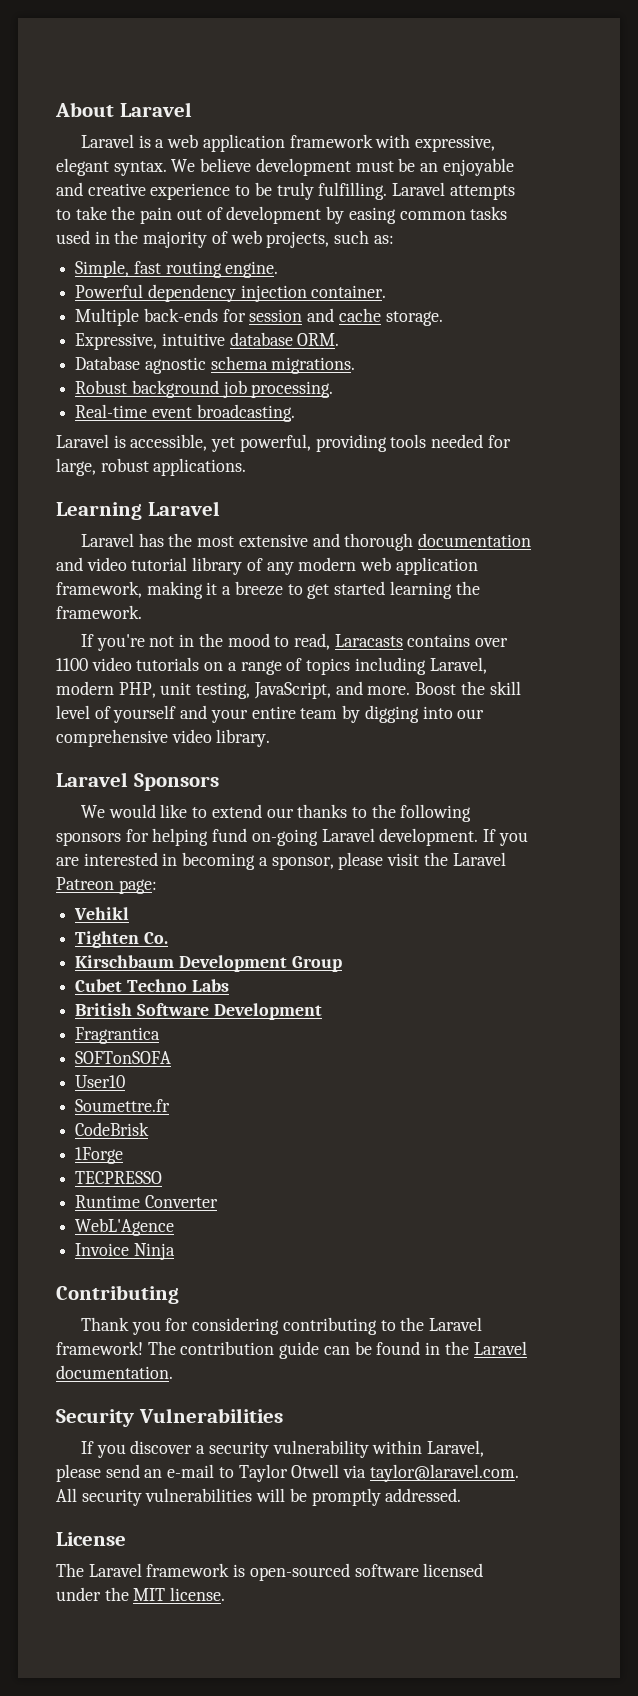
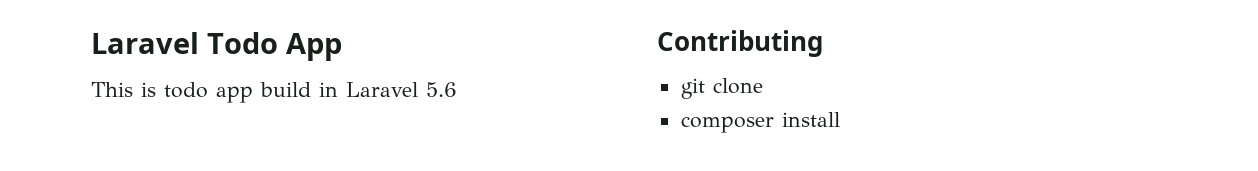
- About Laravel
- Laravel is a web application framework with expressive, elegant syntax. We believe development must be an enjoyable and creative experience to be truly fulfilling. Laravel attempts to take the pain out of development by easing common tasks used in the majority of web projects, such as:
- Simple, fast routing engine.
- Powerful dependency injection container.
- Multiple back-ends for session and cache storage.
- Expressive, intuitive database ORM.
- Database agnostic schema migrations.
- Robust background job processing.
- Real-time event broadcasting.
- Laravel is accessible, yet powerful, providing tools needed for large, robust applications.
- Learning Laravel
- Laravel has the most extensive and thorough documentation and video tutorial library of any modern web application framework, making it a breeze to get started learning the framework.
- If you're not in the mood to read, Laracasts contains over 1100 video tutorials on a range of topics including Laravel, modern PHP, unit testing, JavaScript, and more. Boost the skill level of yourself and your entire team by digging into our comprehensive video library.
- Laravel Sponsors
- We would like to extend our thanks to the following sponsors for helping fund on-going Laravel development. If you are interested in becoming a sponsor, please visit the Laravel Patreon page:
- Vehikl
- Tighten Co.
- Kirschbaum Development Group
- Cubet Techno Labs
- British Software Development
- Fragrantica
- SOFTonSOFA
- User10
- Soumettre.fr
- CodeBrisk
- 1Forge
- TECPRESSO
- Runtime Converter
- WebL'Agence
- Invoice Ninja
+ Laravel Todo App
+ This is todo app build in Laravel 5.6
  Contributing
- Thank you for considering contributing to the Laravel framework! The contribution guide can be found in the Laravel documentation.
- Security Vulnerabilities
- If you discover a security vulnerability within Laravel, please send an e-mail to Taylor Otwell via taylor@laravel.com. All security vulnerabilities will be promptly addressed.
- License
- The Laravel framework is open-sourced software licensed under the MIT license.
+ git clone
+ composer install

